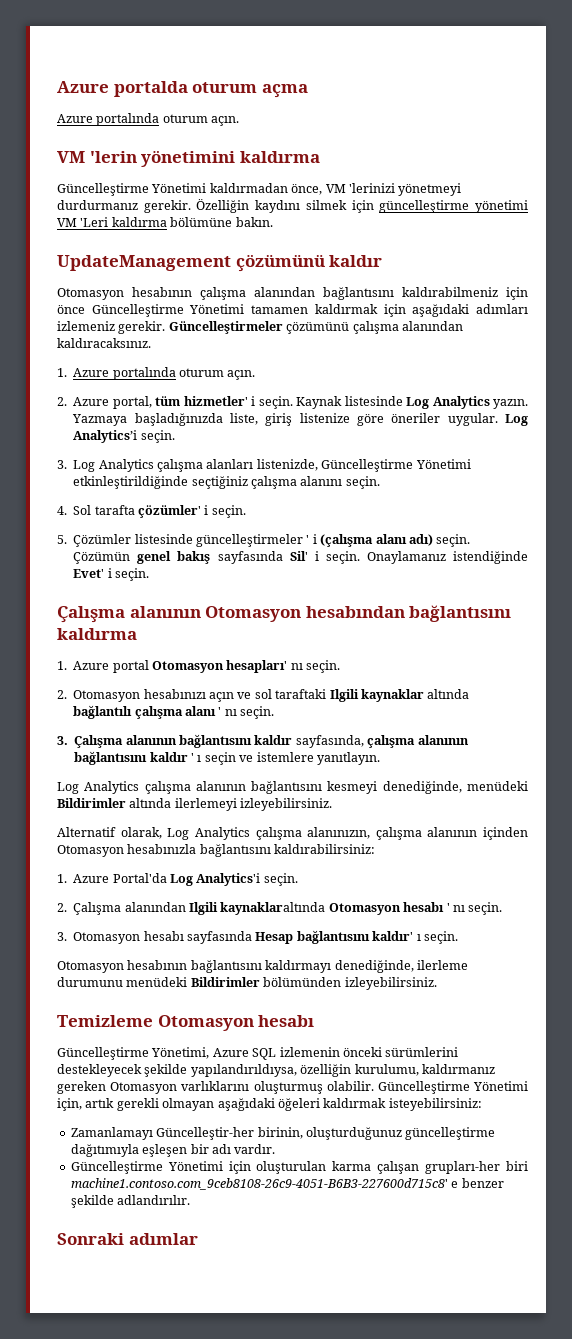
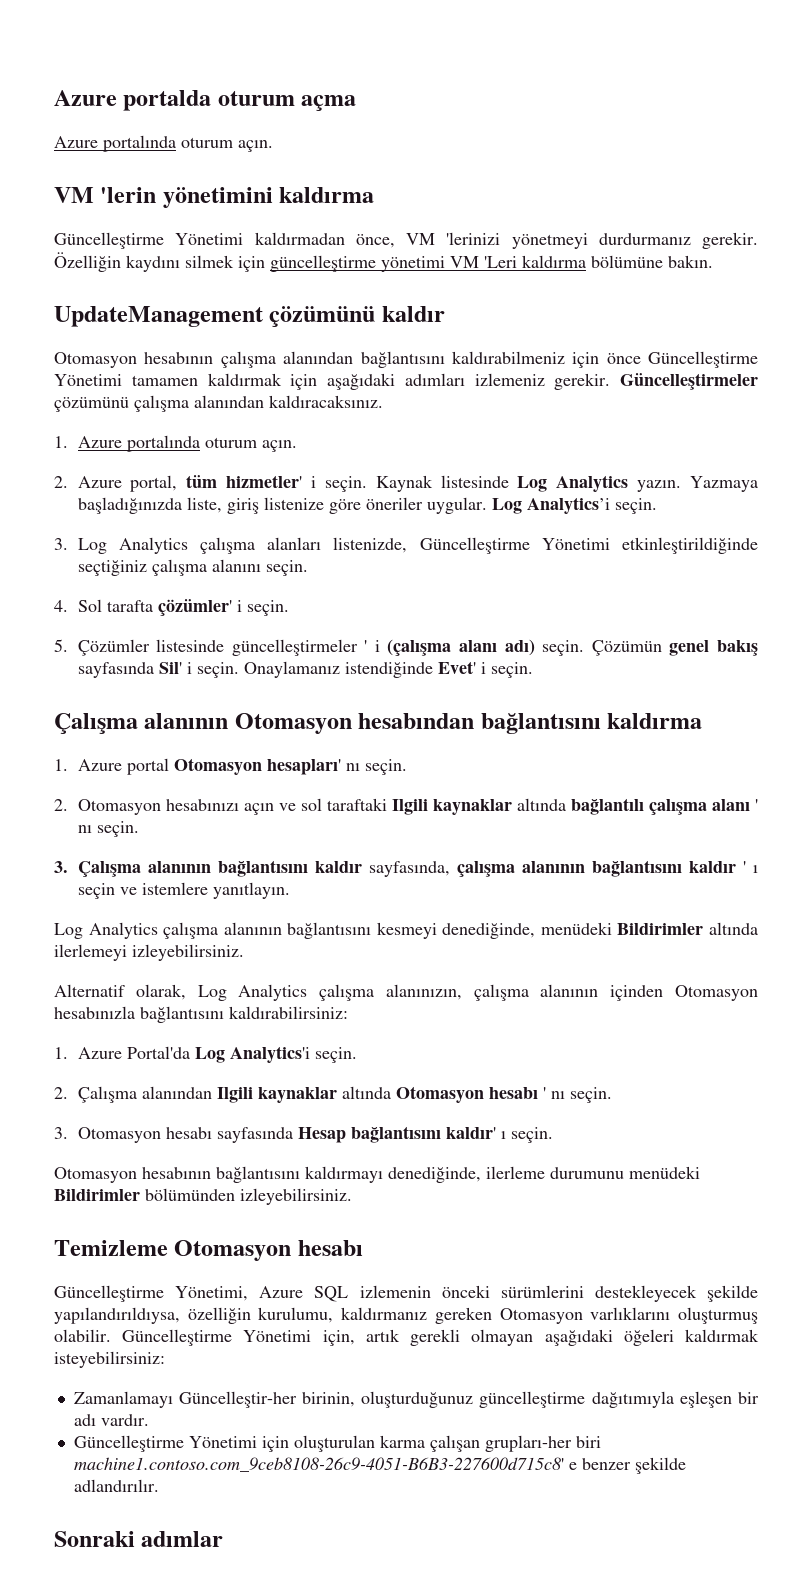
- 2. Çalışma alanından Ilgili kaynaklaraltında Otomasyon hesabı ' nı seçin.
+ 2. Çalışma alanından Ilgili kaynaklar altında Otomasyon hesabı ' nı seçin.

